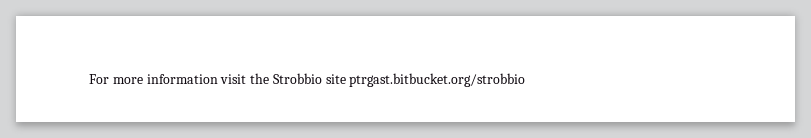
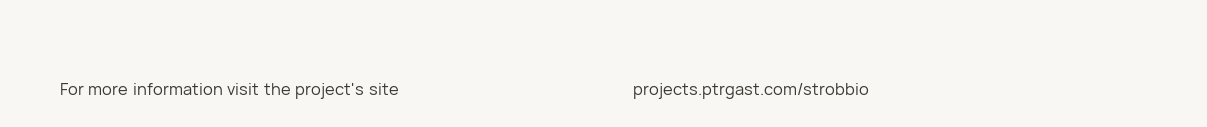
- For more information visit the Strobbio site ptrgast.bitbucket.org/strobbio
+ For more information visit the project's site projects.ptrgast.com/strobbio

